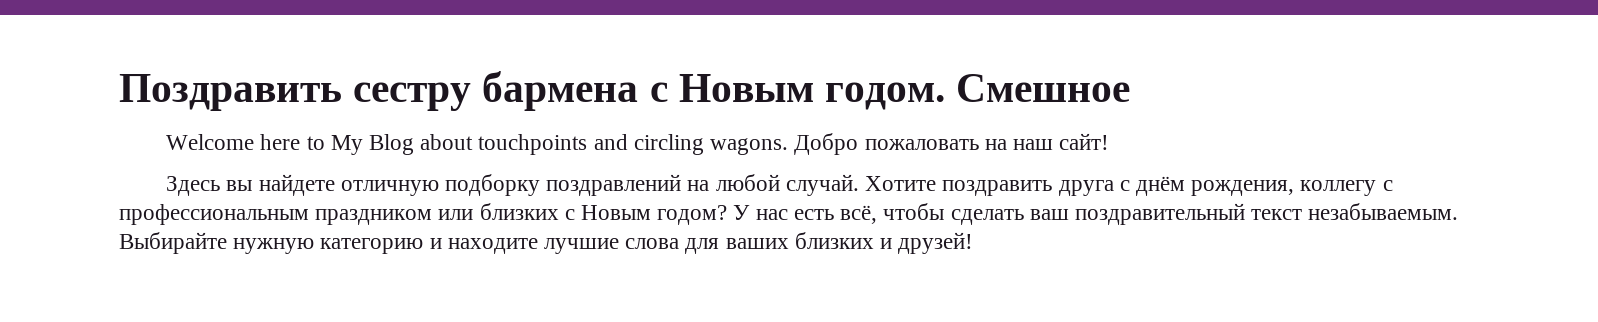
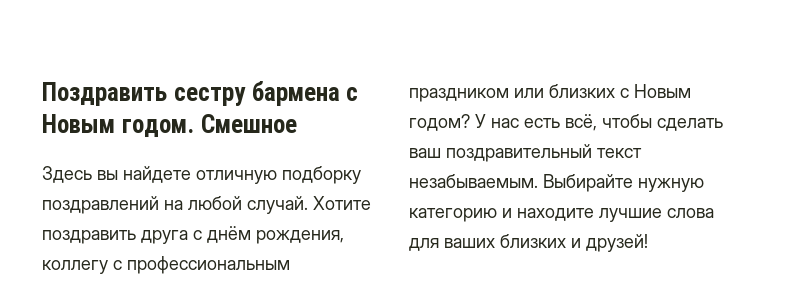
- Welcome here to My Blog about touchpoints and circling wagons. Добро пожаловать на наш сайт!

